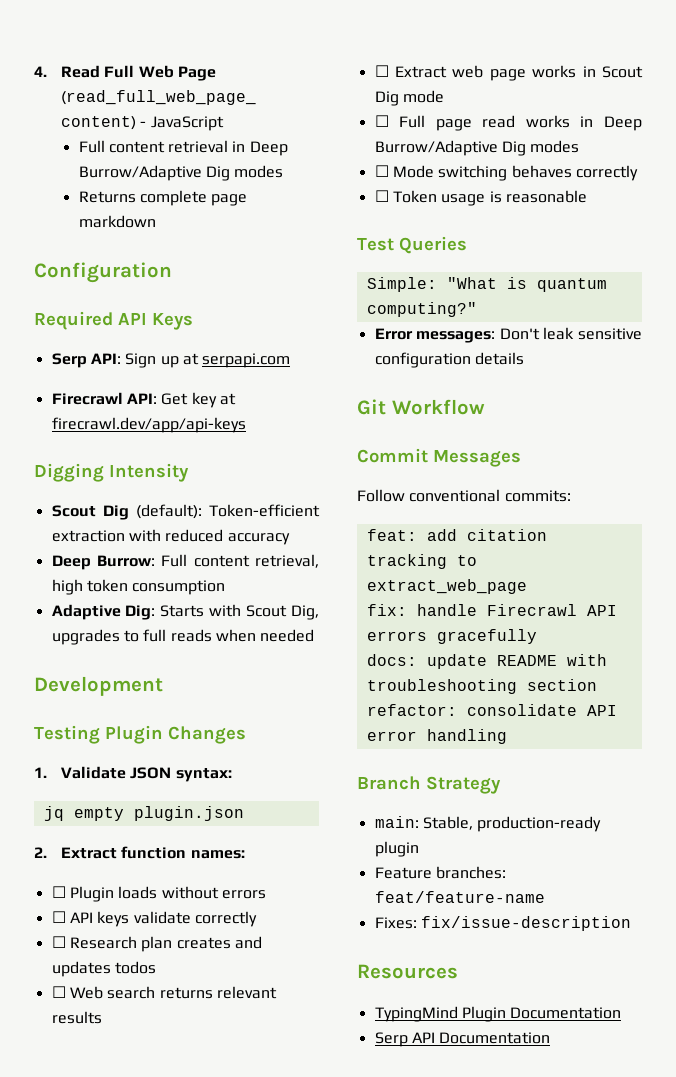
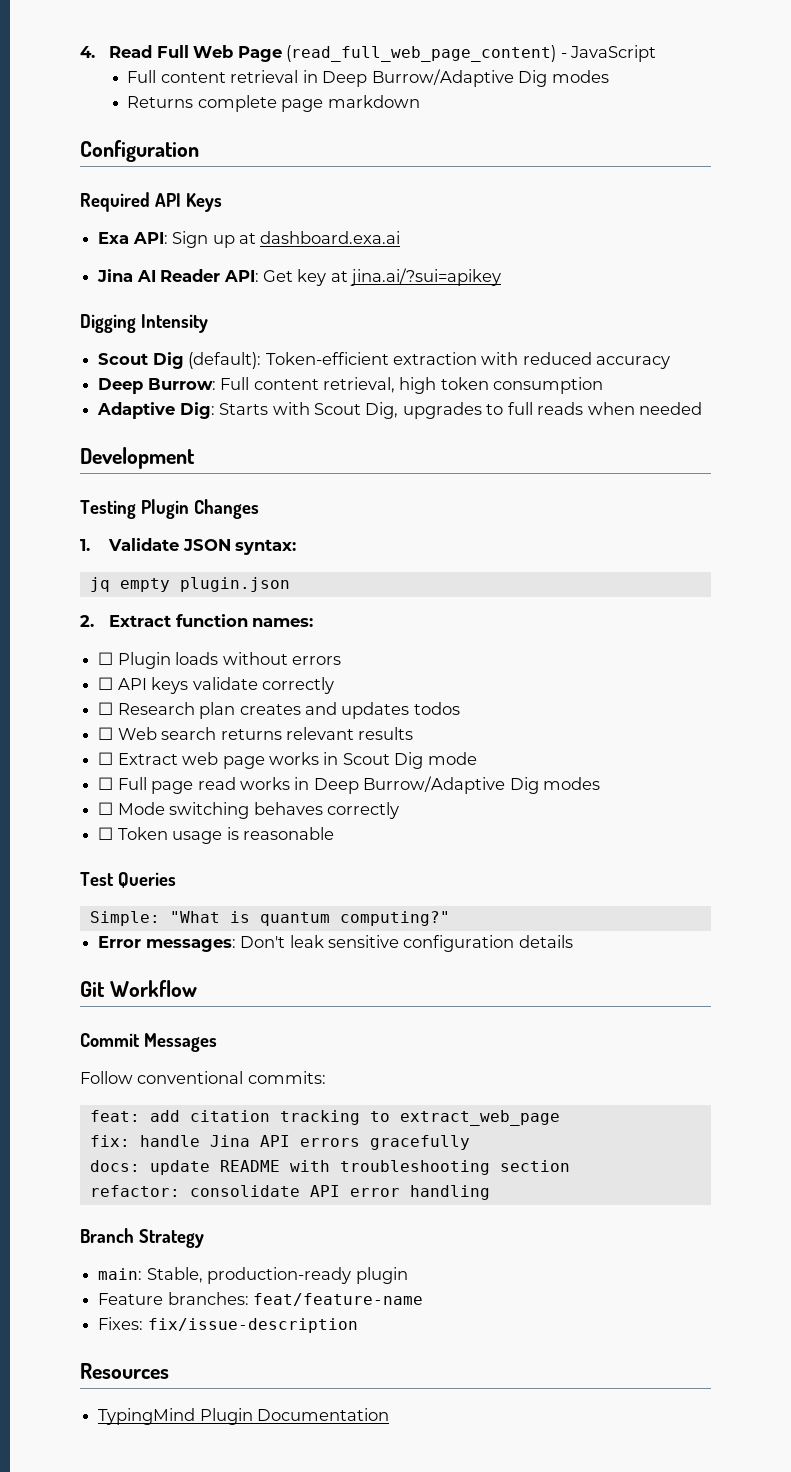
- Serp API: Sign up at serpapi.com
- Firecrawl API: Get key at firecrawl.dev/app/api-keys
+ Exa API: Sign up at dashboard.exa.ai
+ Jina AI Reader API: Get key at jina.ai/?sui=apikey
- fix: handle Firecrawl API errors gracefully
+ fix: handle Jina API errors gracefully
- Serp API Documentation

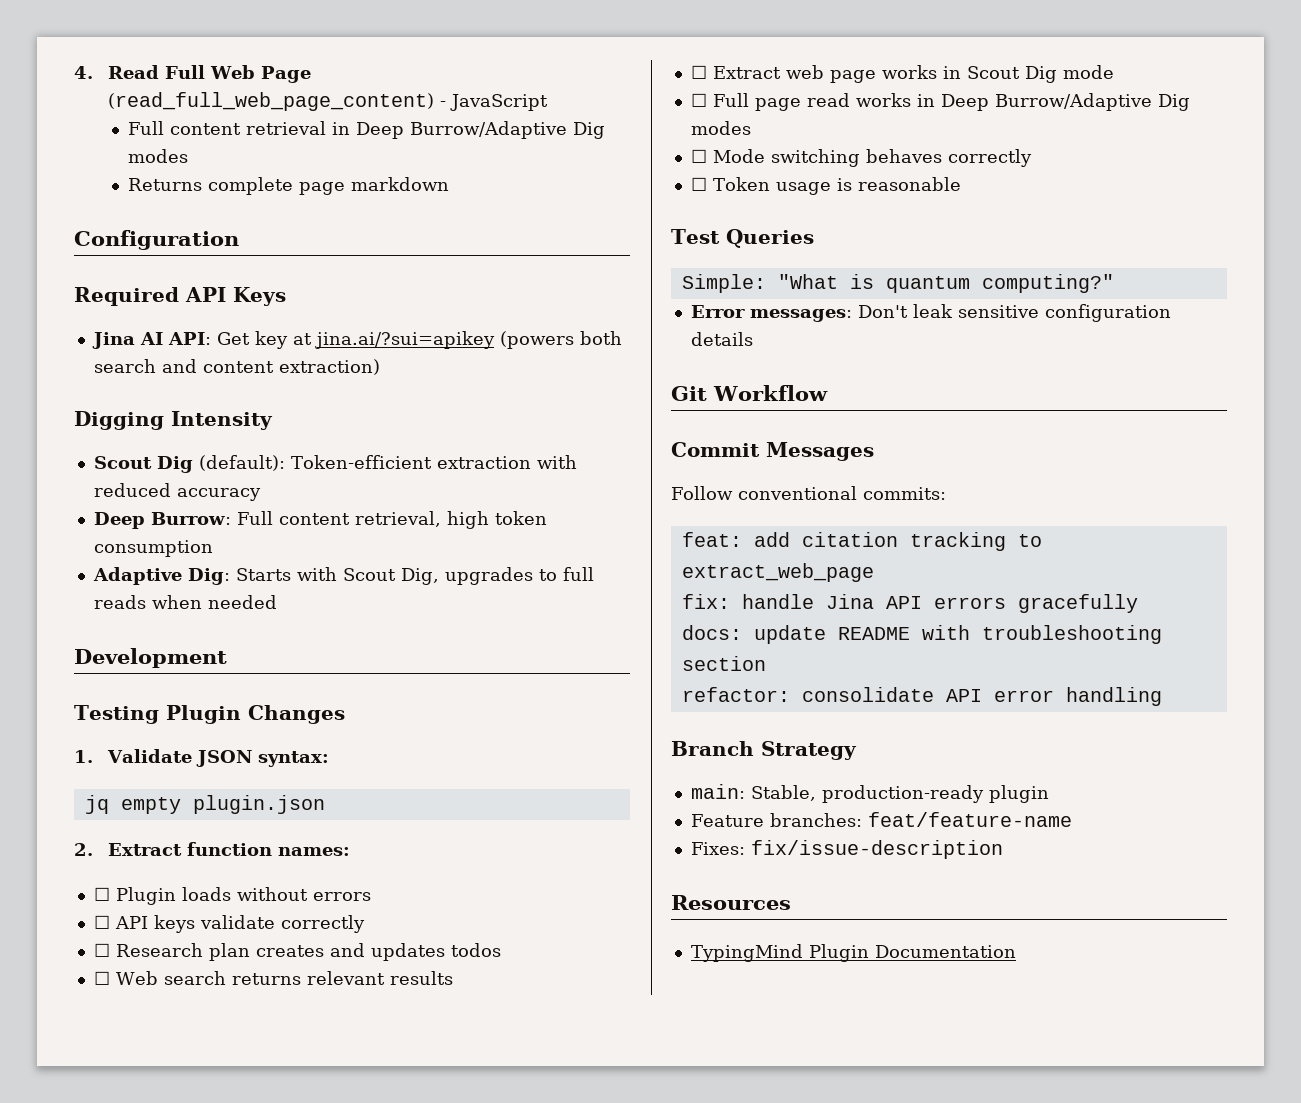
- Exa API: Sign up at dashboard.exa.ai
- Jina AI Reader API: Get key at jina.ai/?sui=apikey
+ Jina AI API: Get key at jina.ai/?sui=apikey (powers both search and content extraction)

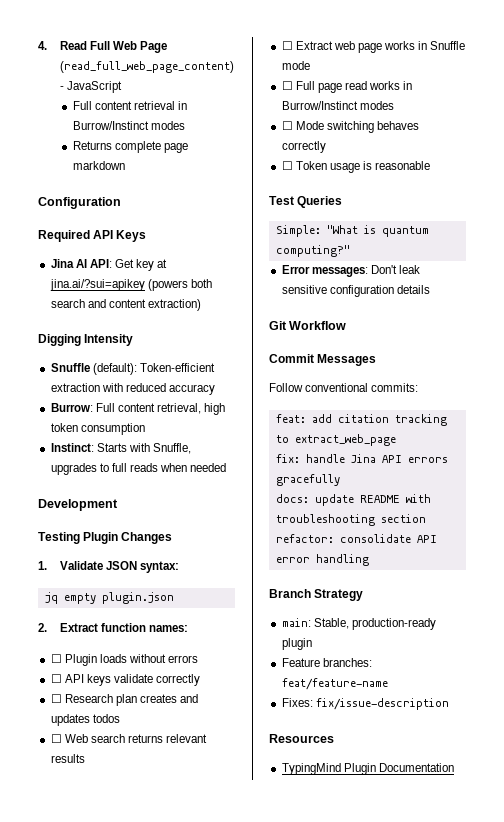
- Full content retrieval in Deep Burrow/Adaptive Dig modes
+ Full content retrieval in Burrow/Instinct modes
- Scout Dig (default): Token-efficient extraction with reduced accuracy
+ Snuffle (default): Token-efficient extraction with reduced accuracy
- Deep Burrow: Full content retrieval, high token consumption
+ Burrow: Full content retrieval, high token consumption
- Adaptive Dig: Starts with Scout Dig, upgrades to full reads when needed
+ Instinct: Starts with Snuffle, upgrades to full reads when needed
- ☐ Extract web page works in Scout Dig mode
+ ☐ Extract web page works in Snuffle mode
- ☐ Full page read works in Deep Burrow/Adaptive Dig modes
+ ☐ Full page read works in Burrow/Instinct modes

